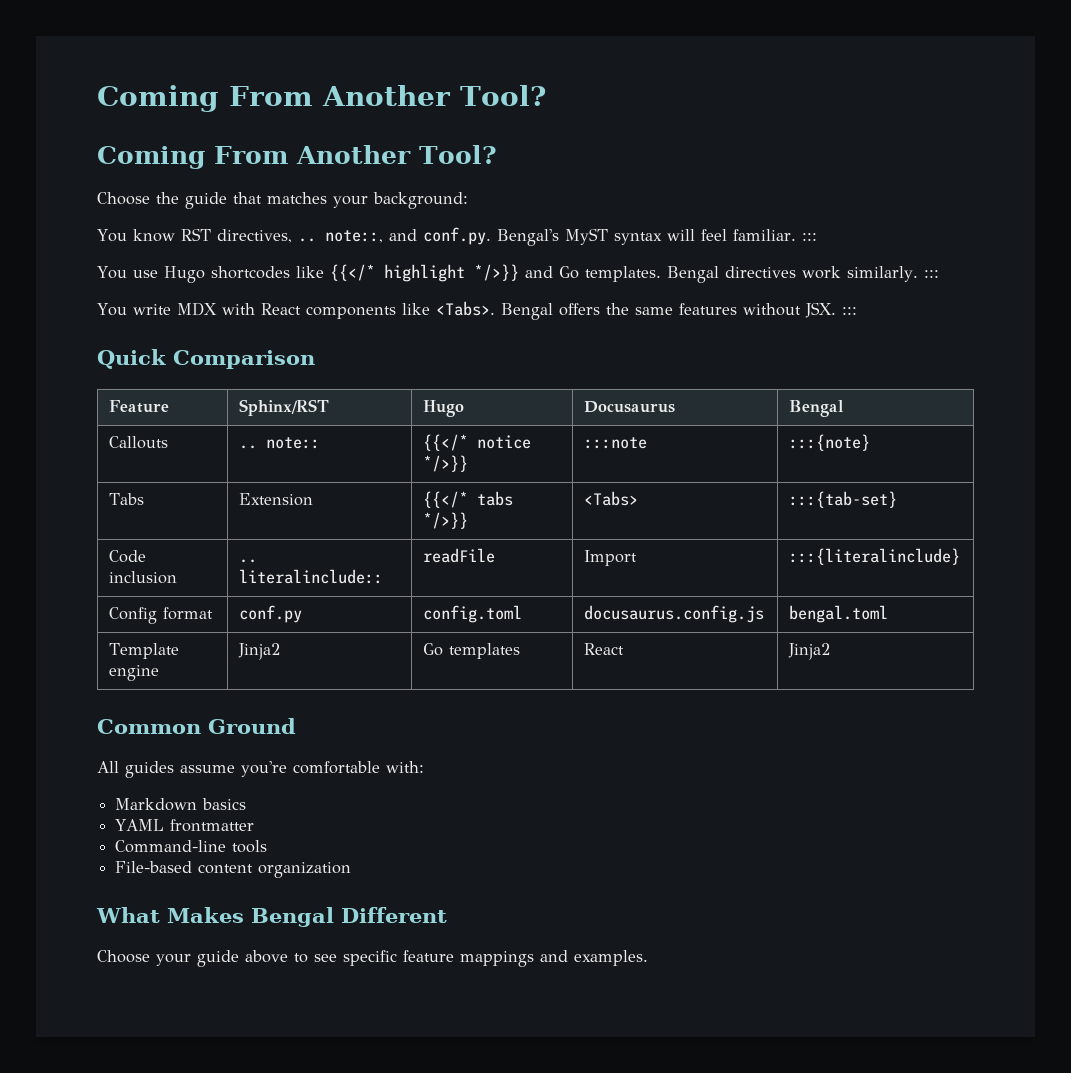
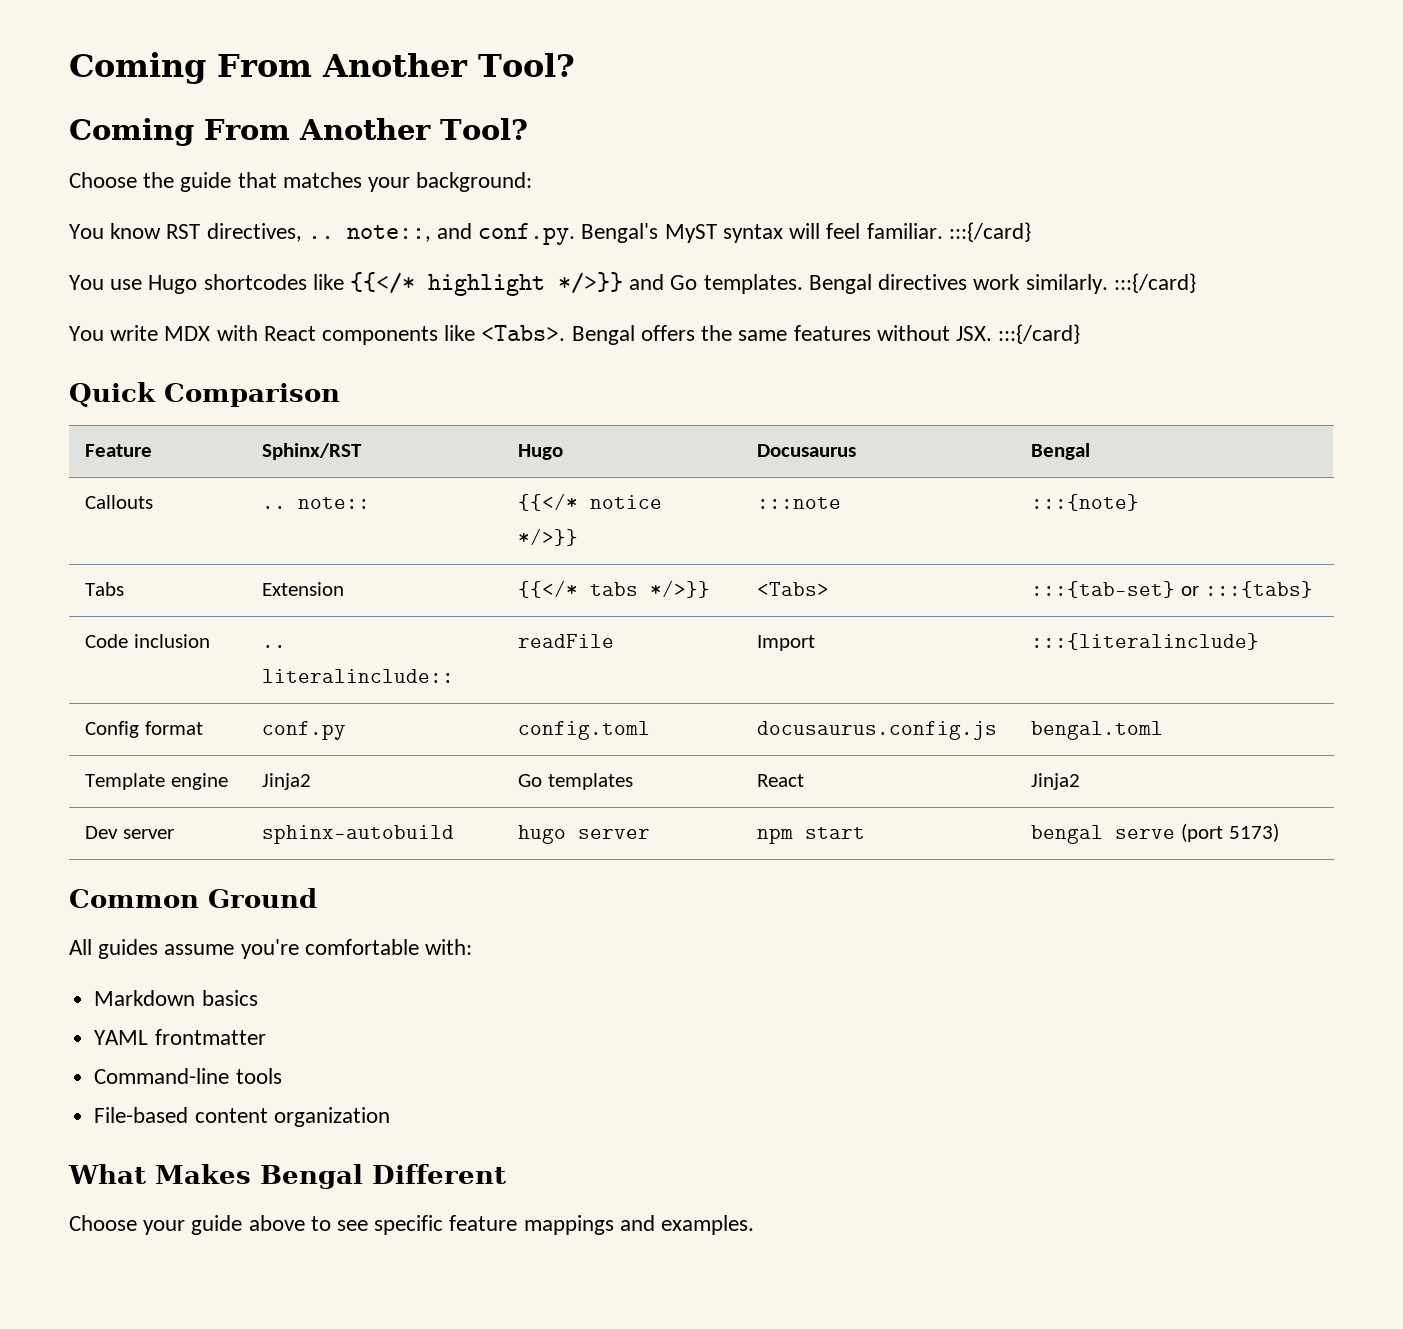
- You know RST directives, .. note::, and conf.py. Bengal's MyST syntax will feel familiar. :::
+ You know RST directives, .. note::, and conf.py. Bengal's MyST syntax will feel familiar. :::{/card}
- Bengal directives work similarly. :::
+ Bengal directives work similarly. :::{/card}
- Bengal offers the same features without JSX. :::
+ Bengal offers the same features without JSX. :::{/card}
- Tabs | Extension | {{</* tabs */>}} | <Tabs> | :::{tab-set}
+ Tabs | Extension | {{</* tabs */>}} | <Tabs> | :::{tab-set} or :::{tabs}
+ Dev server | sphinx-autobuild | hugo server | npm start | bengal serve (port 5173)

